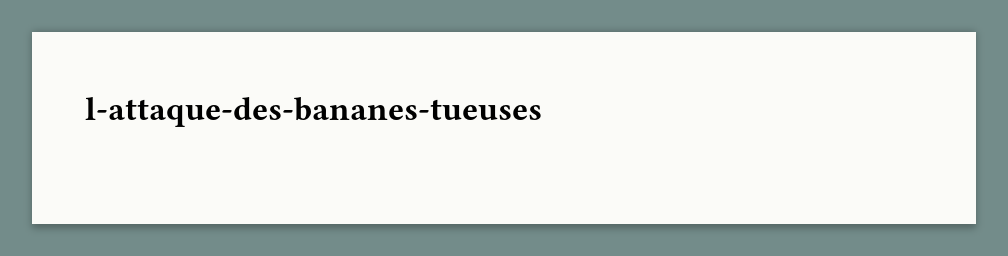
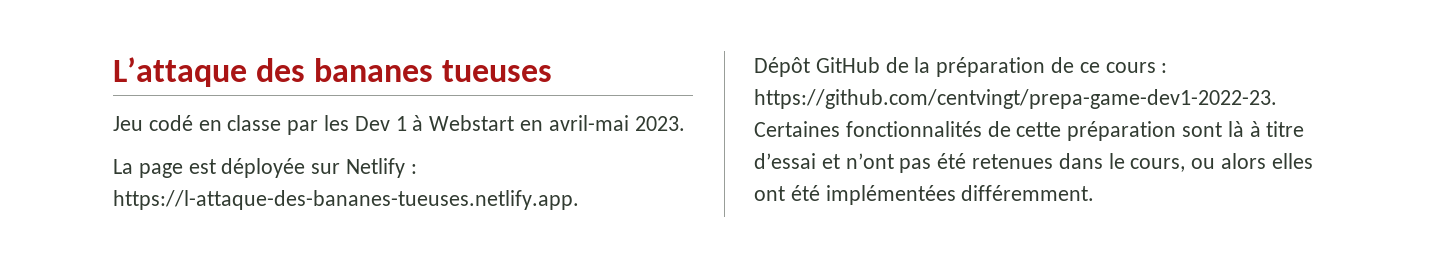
- l-attaque-des-bananes-tueuses
+ L’attaque des bananes tueuses
+ Jeu codé en classe par les Dev 1 à Webstart en avril-mai 2023.
+ La page est déployée sur Netlify : https://l-attaque-des-bananes-tueuses.netlify.app.
+ Dépôt GitHub de la préparation de ce cours : https://github.com/centvingt/prepa-game-dev1-2022-23. Certaines fonctionnalités de cette préparation sont là à titre d’essai et n’ont pas été retenues dans le cours, ou alors elles ont été implémentées différemment.

